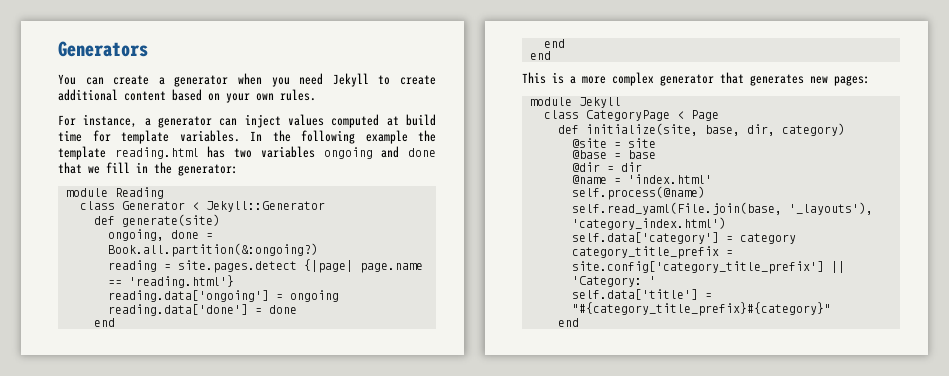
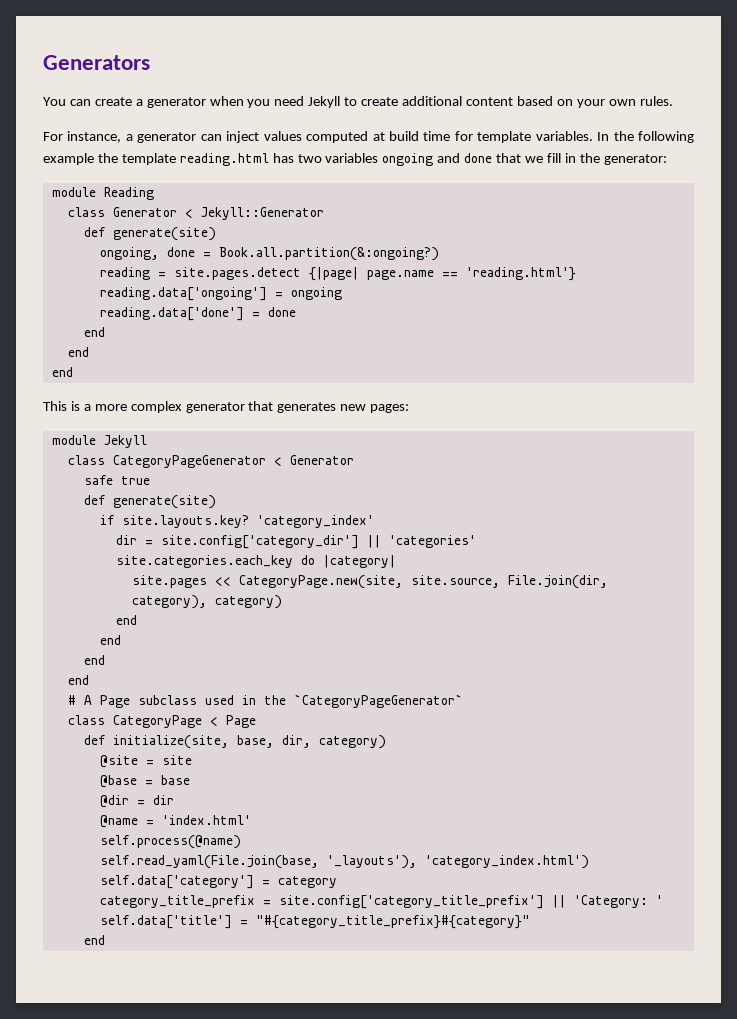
+ class CategoryPageGenerator < Generator
+ safe true
+ def generate(site)
+ if site.layouts.key? 'category_index'
+ dir = site.config['category_dir'] || 'categories'
+ site.categories.each_key do |category|
+ site.pages << CategoryPage.new(site, site.source, File.join(dir, category), category)
+ end
+ end
+ end
+ end
+ # A Page subclass used in the `CategoryPageGenerator`

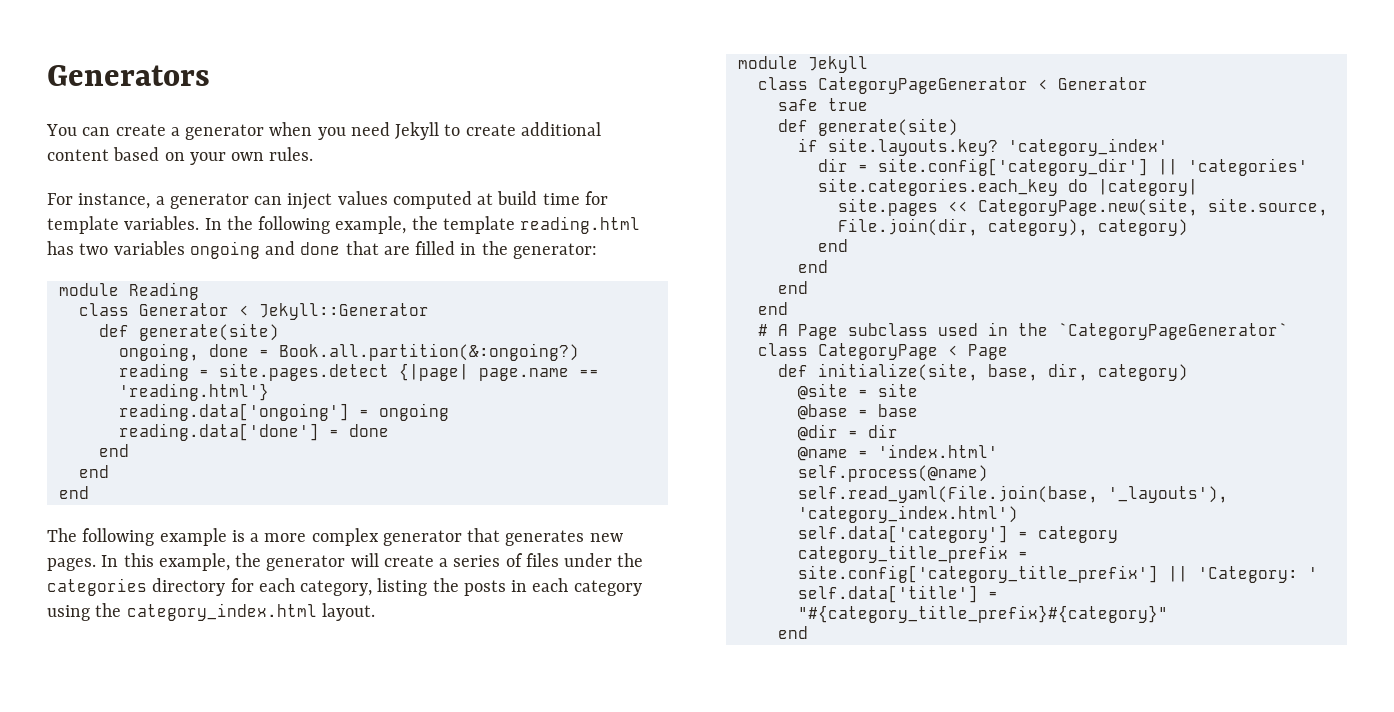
- In the following example the template reading.html has two variables ongoing and done that we fill in the generator:
+ In the following example, the template reading.html has two variables ongoing and done that are filled in the generator:
- This is a more complex generator that generates new pages:
+ The following example is a more complex generator that generates new pages. In this example, the generator will create a series of files under the categories directory for each category, listing the posts in each category using the category_index.html layout.

